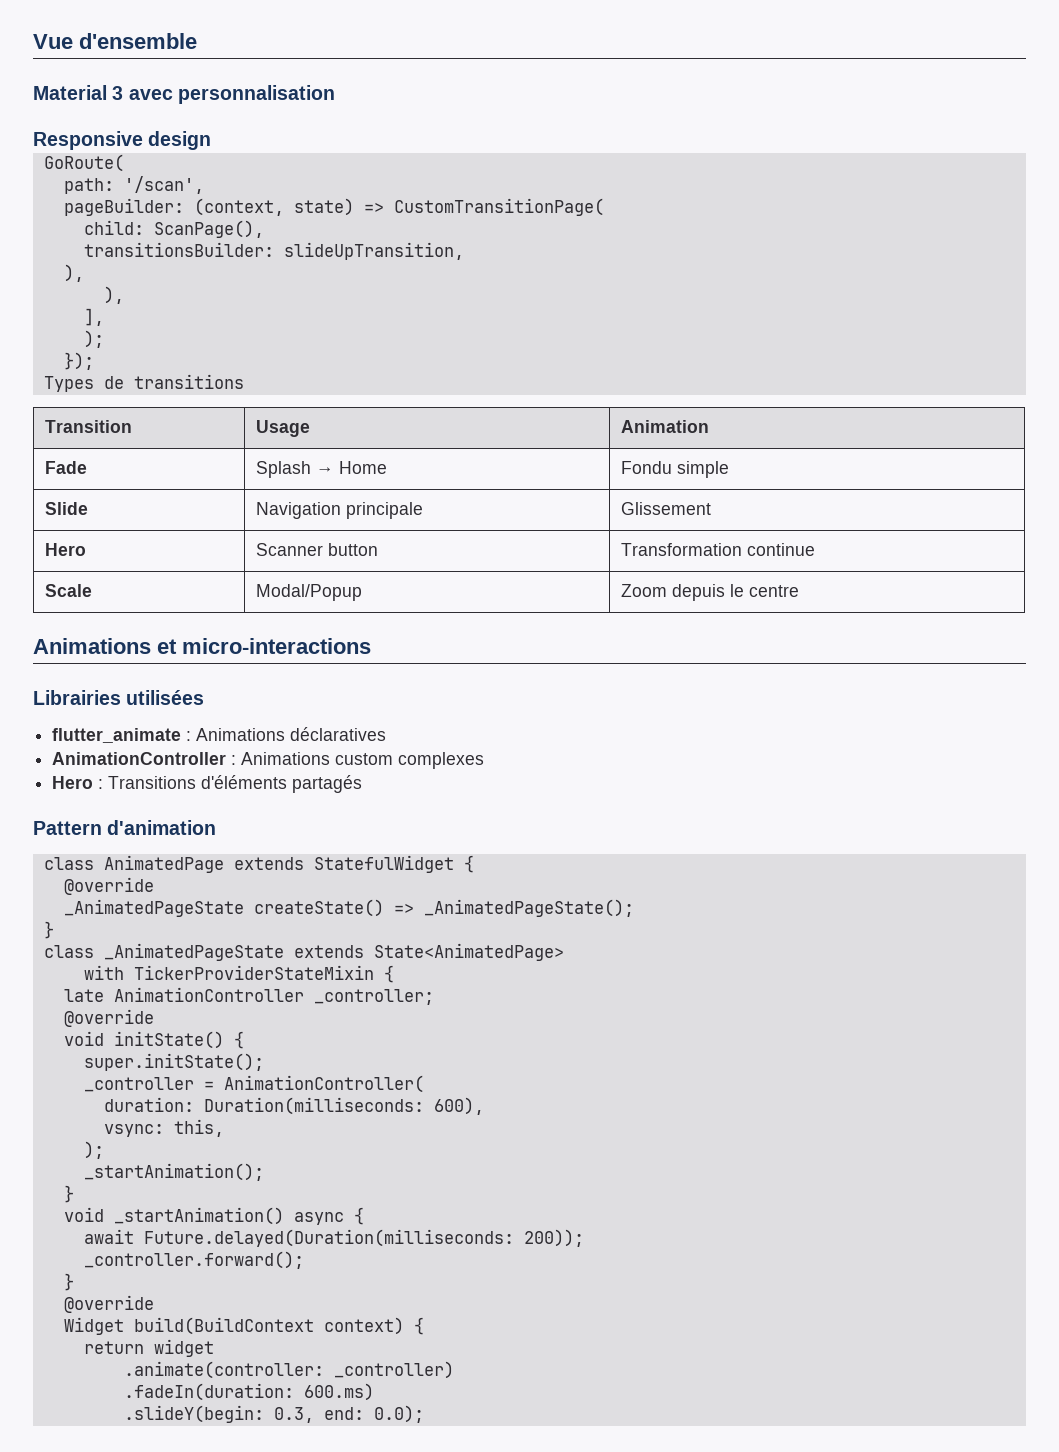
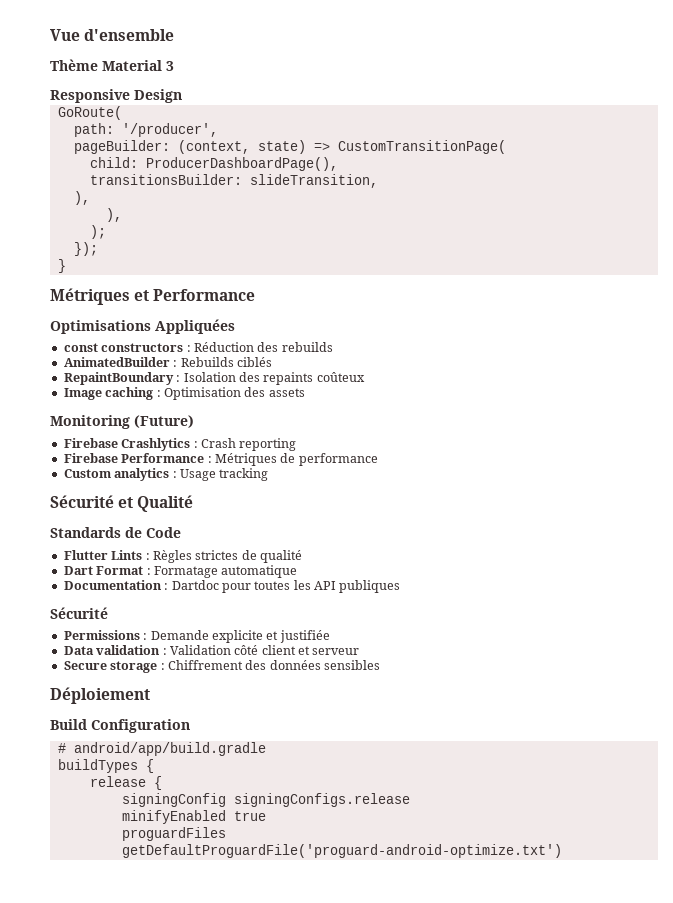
- Material 3 avec personnalisation
+ Thème Material 3
- Responsive design
+ Responsive Design
- path: '/scan',
+ path: '/producer',
- child: ScanPage(),
+ child: ProducerDashboardPage(),
- transitionsBuilder: slideUpTransition,
+ transitionsBuilder: slideTransition,
- ],
- Types de transitions
- Transition | Usage | Animation
- Fade | Splash → Home | Fondu simple
- Slide | Navigation principale | Glissement
- Hero | Scanner button | Transformation continue
- Scale | Modal/Popup | Zoom depuis le centre
- Animations et micro-interactions
- Librairies utilisées
- flutter_animate : Animations déclaratives
- AnimationController : Animations custom complexes
- Hero : Transitions d'éléments partagés
- Pattern d'animation
- class AnimatedPage extends StatefulWidget {
- @override
- _AnimatedPageState createState() => _AnimatedPageState();
  }
- class _AnimatedPageState extends State<AnimatedPage>
- with TickerProviderStateMixin {
- late AnimationController _controller;
- @override
- void initState() {
- super.initState();
- _controller = AnimationController(
- duration: Duration(milliseconds: 600),
- vsync: this,
- );
- _startAnimation();
- }
- void _startAnimation() async {
- await Future.delayed(Duration(milliseconds: 200));
- _controller.forward();
- }
- @override
- Widget build(BuildContext context) {
- return widget
- .animate(controller: _controller)
- .fadeIn(duration: 600.ms)
- .slideY(begin: 0.3, end: 0.0);
+ Métriques et Performance
+ Optimisations Appliquées
+ const constructors : Réduction des rebuilds
+ AnimatedBuilder : Rebuilds ciblés
+ RepaintBoundary : Isolation des repaints coûteux
+ Image caching : Optimisation des assets
+ Monitoring (Future)
+ Firebase Crashlytics : Crash reporting
+ Firebase Performance : Métriques de performance
+ Custom analytics : Usage tracking
+ Sécurité et Qualité
+ Standards de Code
+ Flutter Lints : Règles strictes de qualité
+ Dart Format : Formatage automatique
+ Documentation : Dartdoc pour toutes les API publiques
+ Sécurité
+ Permissions : Demande explicite et justifiée
+ Data validation : Validation côté client et serveur
+ Secure storage : Chiffrement des données sensibles
+ Déploiement
+ Build Configuration
+ # android/app/build.gradle
+ buildTypes {
+ release {
+ signingConfig signingConfigs.release
+ minifyEnabled true
+ proguardFiles getDefaultProguardFile('proguard-android-optimize.txt')

